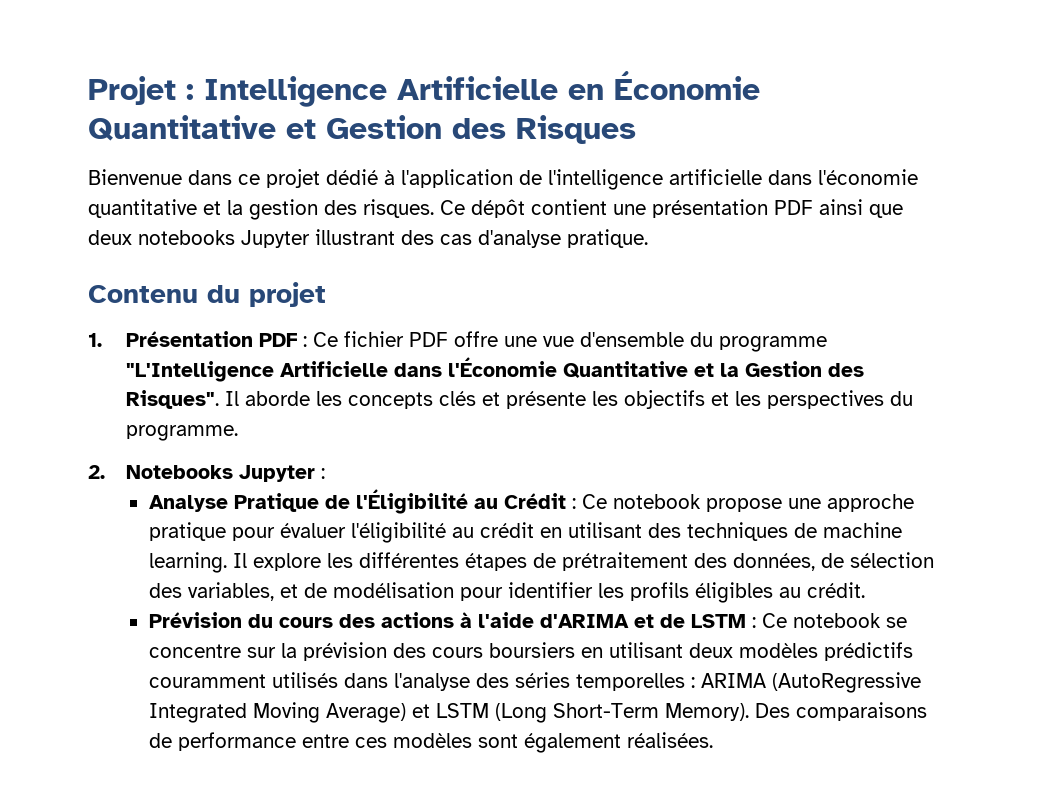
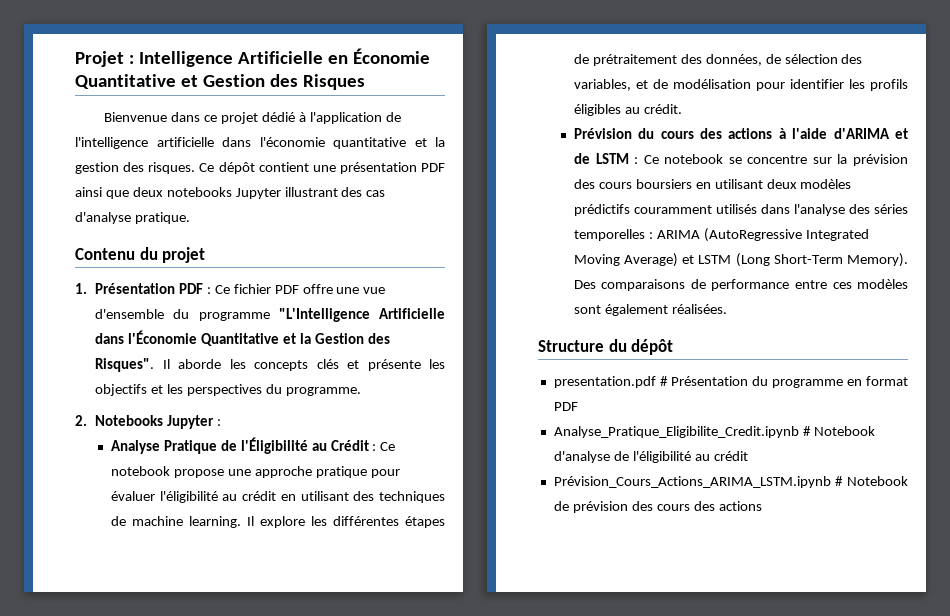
+ Structure du dépôt
+ presentation.pdf # Présentation du programme en format PDF
+ Analyse_Pratique_Eligibilite_Credit.ipynb # Notebook d'analyse de l'éligibilité au crédit
+ Prévision_Cours_Actions_ARIMA_LSTM.ipynb # Notebook de prévision des cours des actions

